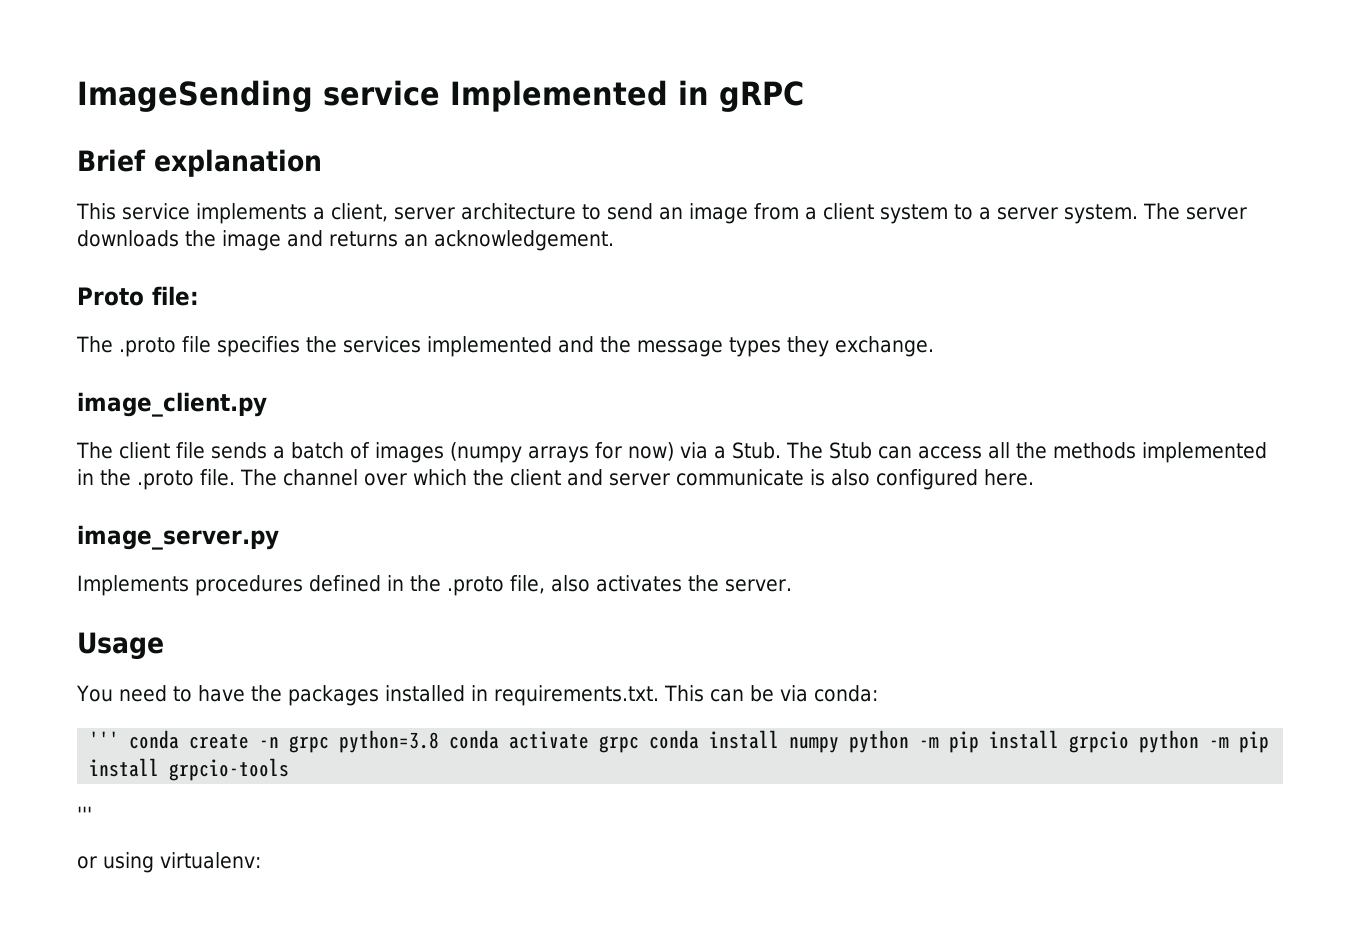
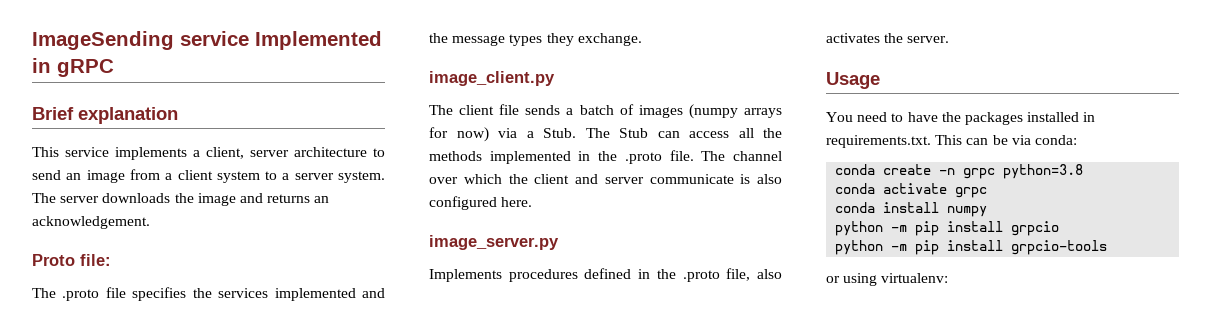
- ''' conda create -n grpc python=3.8 conda activate grpc conda install numpy python -m pip install grpcio python -m pip install grpcio-tools
- '''
+ conda create -n grpc python=3.8
+ conda activate grpc
+ conda install numpy
+ python -m pip install grpcio
+ python -m pip install grpcio-tools

